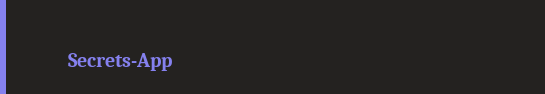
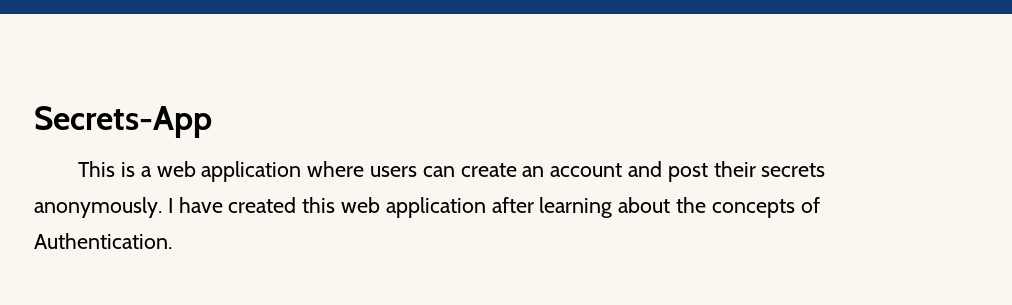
+ This is a web application where users can create an account and post their secrets anonymously. I have created this web application after learning about the concepts of Authentication.

